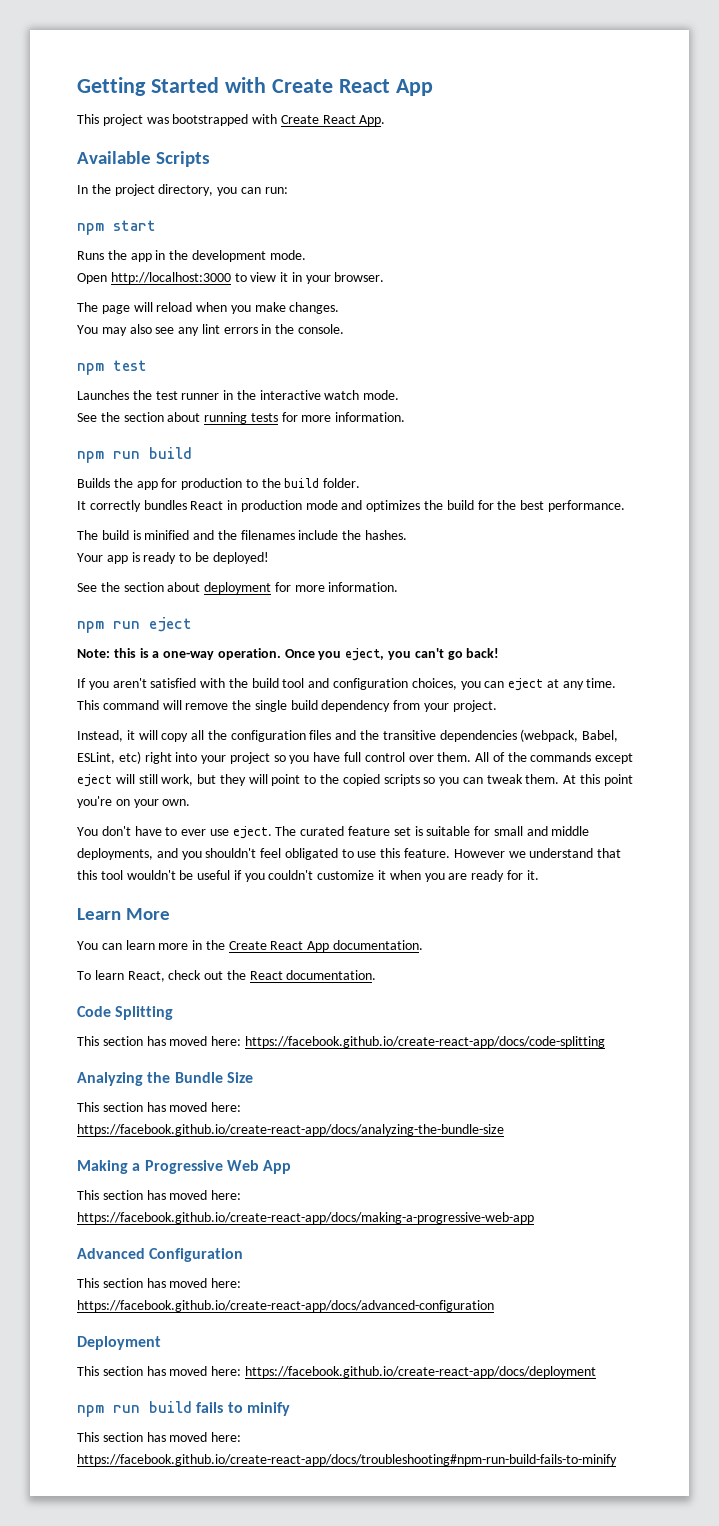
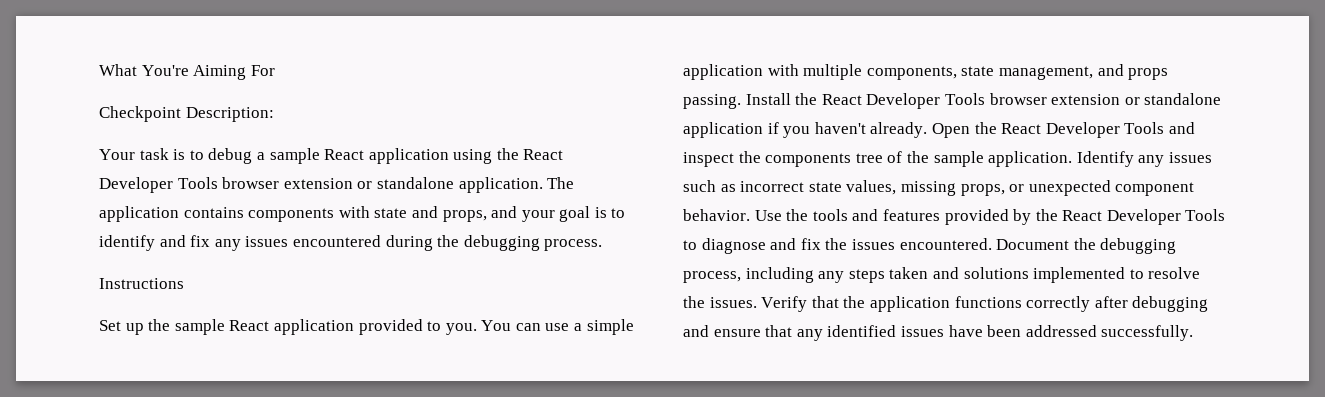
- Getting Started with Create React App
- This project was bootstrapped with Create React App.
- Available Scripts
- In the project directory, you can run:
- npm start
- Runs the app in the development mode.
- Open http://localhost:3000 to view it in your browser.
- The page will reload when you make changes.
- You may also see any lint errors in the console.
- npm test
- Launches the test runner in the interactive watch mode.
- See the section about running tests for more information.
- npm run build
- Builds the app for production to the build folder.
- It correctly bundles React in production mode and optimizes the build for the best performance.
- The build is minified and the filenames include the hashes.
- Your app is ready to be deployed!
- See the section about deployment for more information.
- npm run eject
- Note: this is a one-way operation. Once you eject, you can't go back!
- If you aren't satisfied with the build tool and configuration choices, you can eject at any time. This command will remove the single build dependency from your project.
- Instead, it will copy all the configuration files and the transitive dependencies (webpack, Babel, ESLint, etc) right into your project so you have full control over them. All of the commands except eject will still work, but they will point to the copied scripts so you can tweak them. At this point you're on your own.
- You don't have to ever use eject. The curated feature set is suitable for small and middle deployments, and you shouldn't feel obligated to use this feature. However we understand that this tool wouldn't be useful if you couldn't customize it when you are ready for it.
- Learn More
- You can learn more in the Create React App documentation.
- To learn React, check out the React documentation.
- Code Splitting
- This section has moved here: https://facebook.github.io/create-react-app/docs/code-splitting
- Analyzing the Bundle Size
- This section has moved here: https://facebook.github.io/create-react-app/docs/analyzing-the-bundle-size
- Making a Progressive Web App
- This section has moved here: https://facebook.github.io/create-react-app/docs/making-a-progressive-web-app
- Advanced Configuration
- This section has moved here: https://facebook.github.io/create-react-app/docs/advanced-configuration
- Deployment
- This section has moved here: https://facebook.github.io/create-react-app/docs/deployment
- npm run build fails to minify
- This section has moved here: https://facebook.github.io/create-react-app/docs/troubleshooting#npm-run-build-fails-to-minify
+ What You're Aiming For
+ Checkpoint Description:
+ Your task is to debug a sample React application using the React Developer Tools browser extension or standalone application. The application contains components with state and props, and your goal is to identify and fix any issues encountered during the debugging process.
+ Instructions
+ Set up the sample React application provided to you. You can use a simple application with multiple components, state management, and props passing. Install the React Developer Tools browser extension or standalone application if you haven't already. Open the React Developer Tools and inspect the components tree of the sample application. Identify any issues such as incorrect state values, missing props, or unexpected component behavior. Use the tools and features provided by the React Developer Tools to diagnose and fix the issues encountered. Document the debugging process, including any steps taken and solutions implemented to resolve the issues. Verify that the application functions correctly after debugging and ensure that any identified issues have been addressed successfully.

